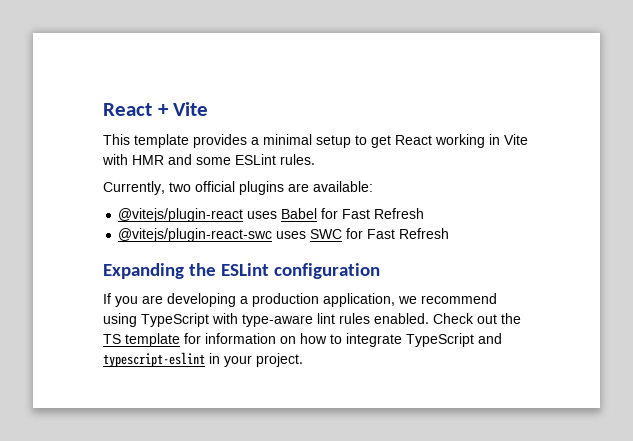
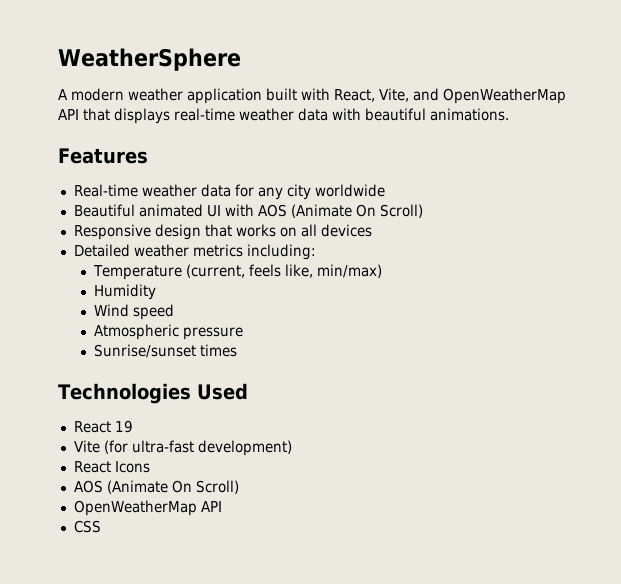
- React + Vite
- This template provides a minimal setup to get React working in Vite with HMR and some ESLint rules.
- Currently, two official plugins are available:
- @vitejs/plugin-react uses Babel for Fast Refresh
- @vitejs/plugin-react-swc uses SWC for Fast Refresh
- Expanding the ESLint configuration
- If you are developing a production application, we recommend using TypeScript with type-aware lint rules enabled. Check out the TS template for information on how to integrate TypeScript and typescript-eslint in your project.
+ WeatherSphere
+ A modern weather application built with React, Vite, and OpenWeatherMap API that displays real-time weather data with beautiful animations.
+ Features
+ Real-time weather data for any city worldwide
+ Beautiful animated UI with AOS (Animate On Scroll)
+ Responsive design that works on all devices
+ Detailed weather metrics including:
+ Temperature (current, feels like, min/max)
+ Humidity
+ Wind speed
+ Atmospheric pressure
+ Sunrise/sunset times
+ Technologies Used
+ React 19
+ Vite (for ultra-fast development)
+ React Icons
+ AOS (Animate On Scroll)
+ OpenWeatherMap API
+ CSS

